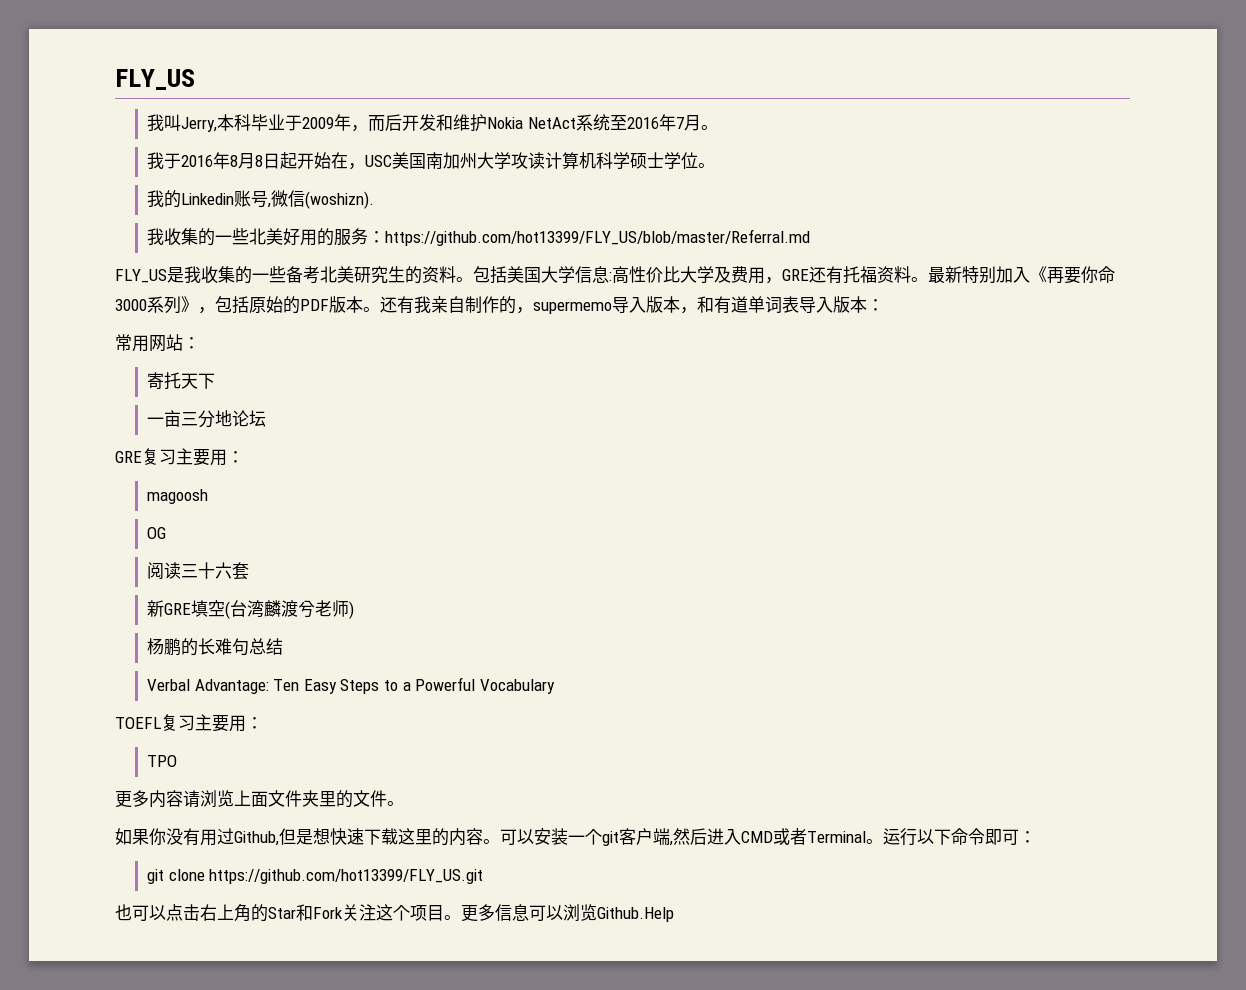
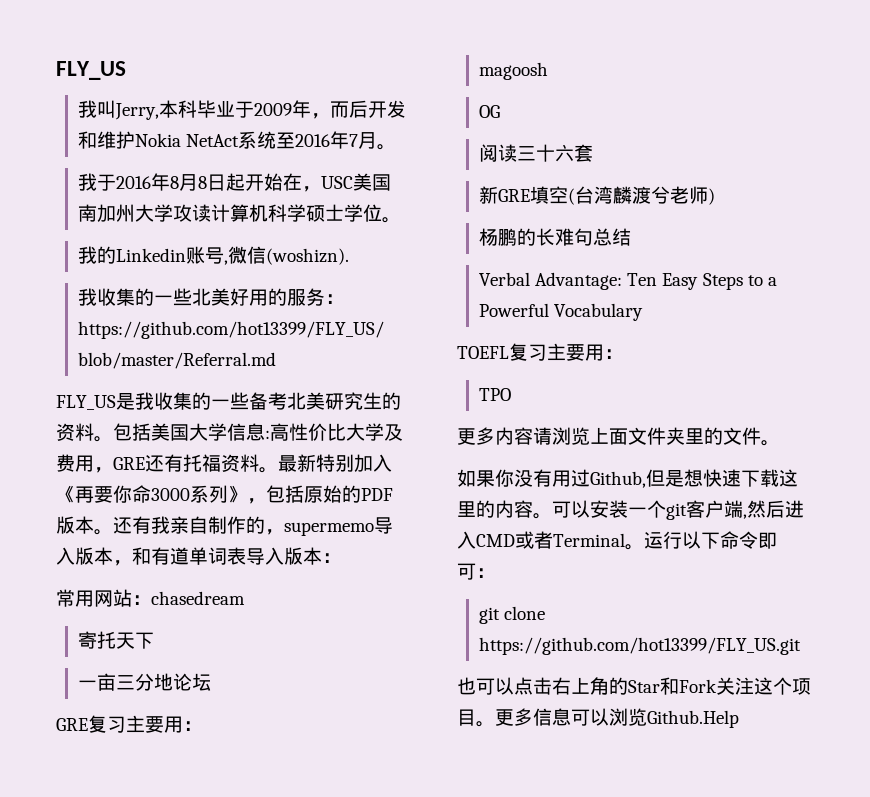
- 常用网站：
+ 常用网站：chasedream

